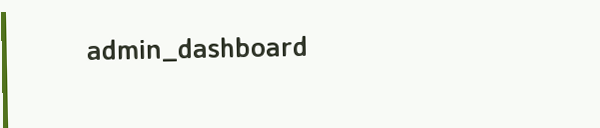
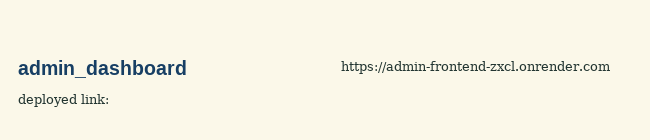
+ deployed link: https://admin-frontend-zxcl.onrender.com

